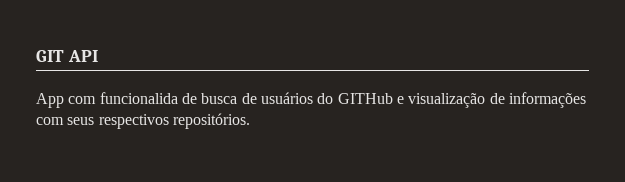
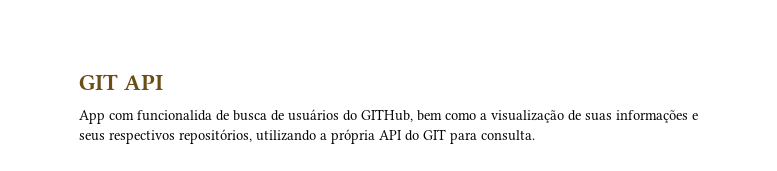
- App com funcionalida de busca de usuários do GITHub e visualização de informações com seus respectivos repositórios.
+ App com funcionalida de busca de usuários do GITHub, bem como a visualização de suas informações e seus respectivos repositórios, utilizando a própria API do GIT para consulta.

